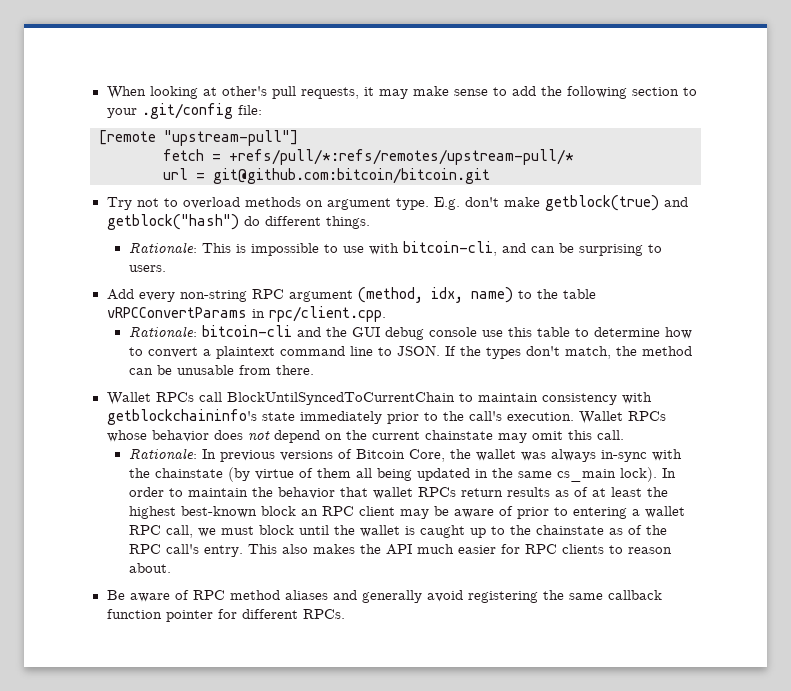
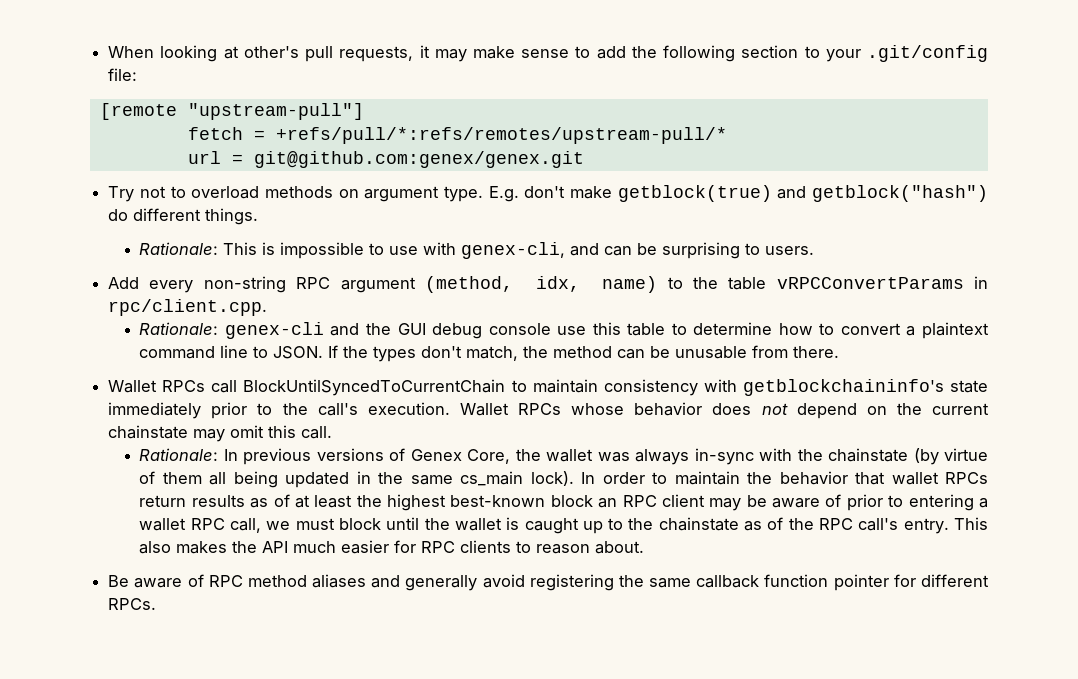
- url = git@github.com:bitcoin/bitcoin.git
+ url = git@github.com:genex/genex.git
- Rationale: This is impossible to use with bitcoin-cli, and can be surprising to users.
+ Rationale: This is impossible to use with genex-cli, and can be surprising to users.
- Rationale: bitcoin-cli and the GUI debug console use this table to determine how to convert a plaintext command line to JSON.
+ Rationale: genex-cli and the GUI debug console use this table to determine how to convert a plaintext command line to JSON.
- Rationale: In previous versions of Bitcoin Core, the wallet was always in-sync with the chainstate (by virtue of them all being updated in the same cs_main lock).
+ Rationale: In previous versions of Genex Core, the wallet was always in-sync with the chainstate (by virtue of them all being updated in the same cs_main lock).

